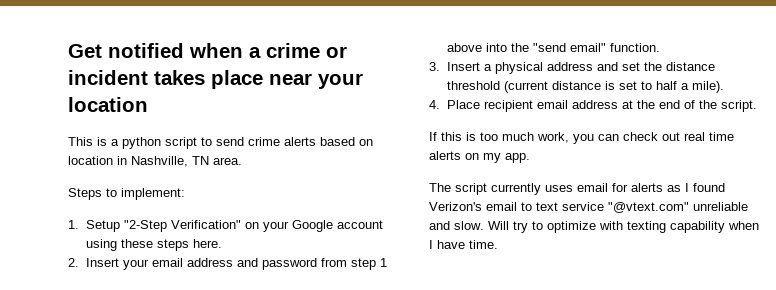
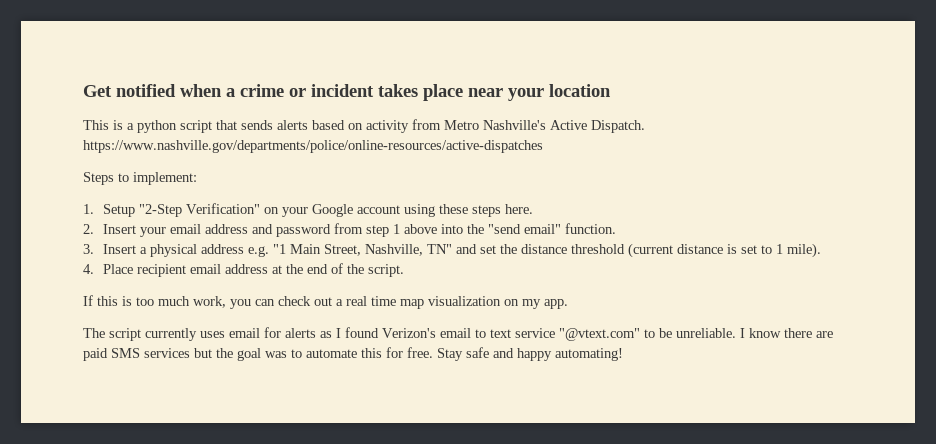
- This is a python script to send crime alerts based on location in Nashville, TN area.
+ This is a python script that sends alerts based on activity from Metro Nashville's Active Dispatch. https://www.nashville.gov/departments/police/online-resources/active-dispatches
- 3. Insert a physical address and set the distance threshold (current distance is set to half a mile).
+ 3. Insert a physical address e.g. "1 Main Street, Nashville, TN" and set the distance threshold (current distance is set to 1 mile).
- If this is too much work, you can check out real time alerts on my app.
+ If this is too much work, you can check out a real time map visualization on my app.
- The script currently uses email for alerts as I found Verizon's email to text service "@vtext.com" unreliable and slow. Will try to optimize with texting capability when I have time.
+ The script currently uses email for alerts as I found Verizon's email to text service "@vtext.com" to be unreliable. I know there are paid SMS services but the goal was to automate this for free. Stay safe and happy automating!

